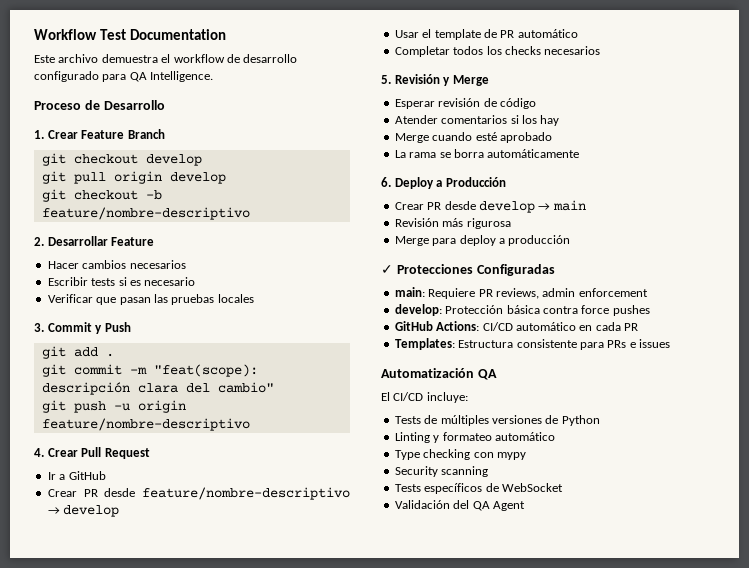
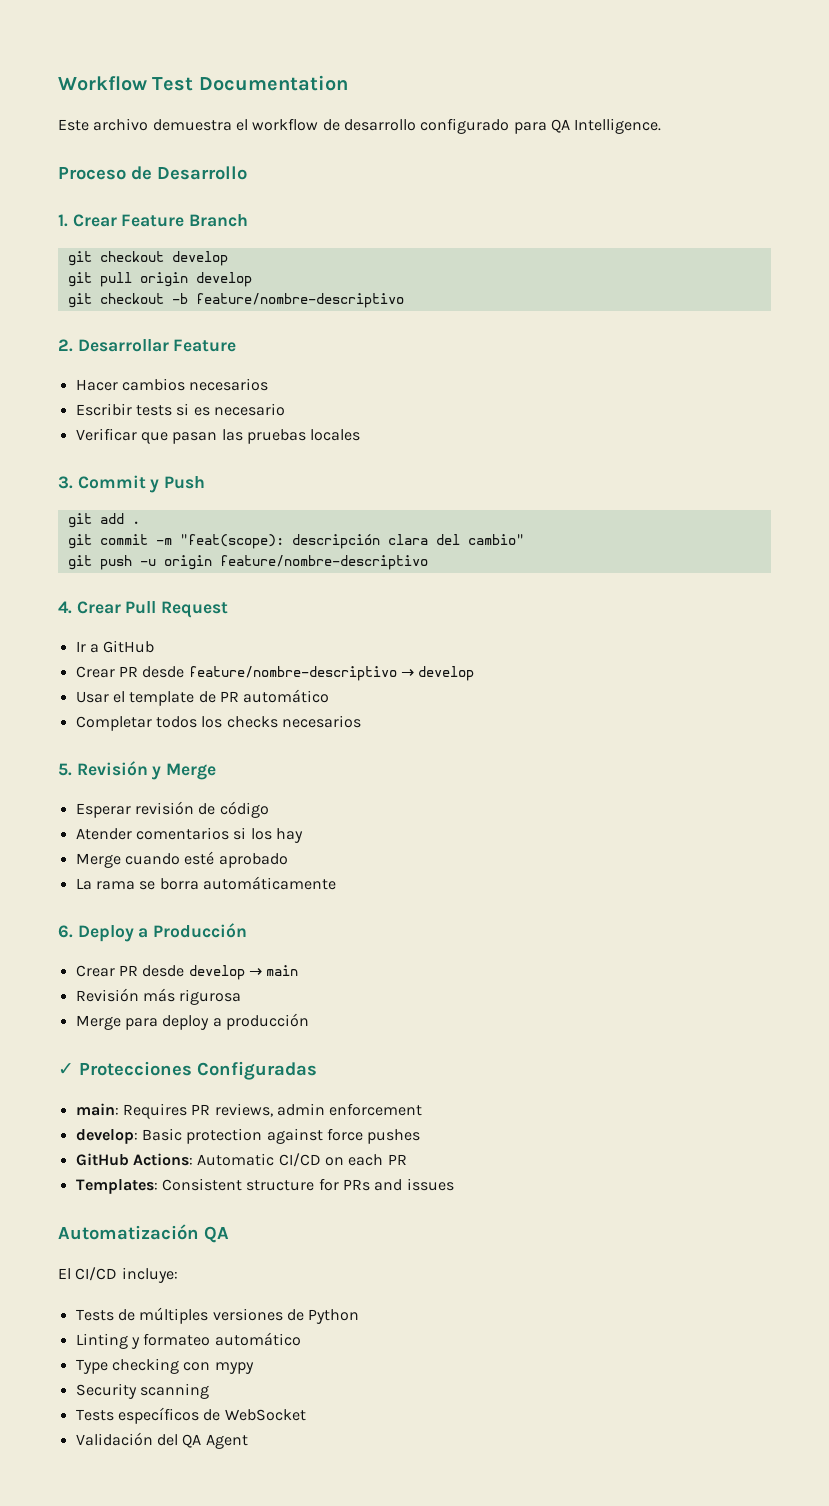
- main: Requiere PR reviews, admin enforcement
+ main: Requires PR reviews, admin enforcement
- develop: Protección básica contra force pushes
+ develop: Basic protection against force pushes
- GitHub Actions: CI/CD automático en cada PR
- Templates: Estructura consistente para PRs e issues
+ GitHub Actions: Automatic CI/CD on each PR
+ Templates: Consistent structure for PRs and issues

